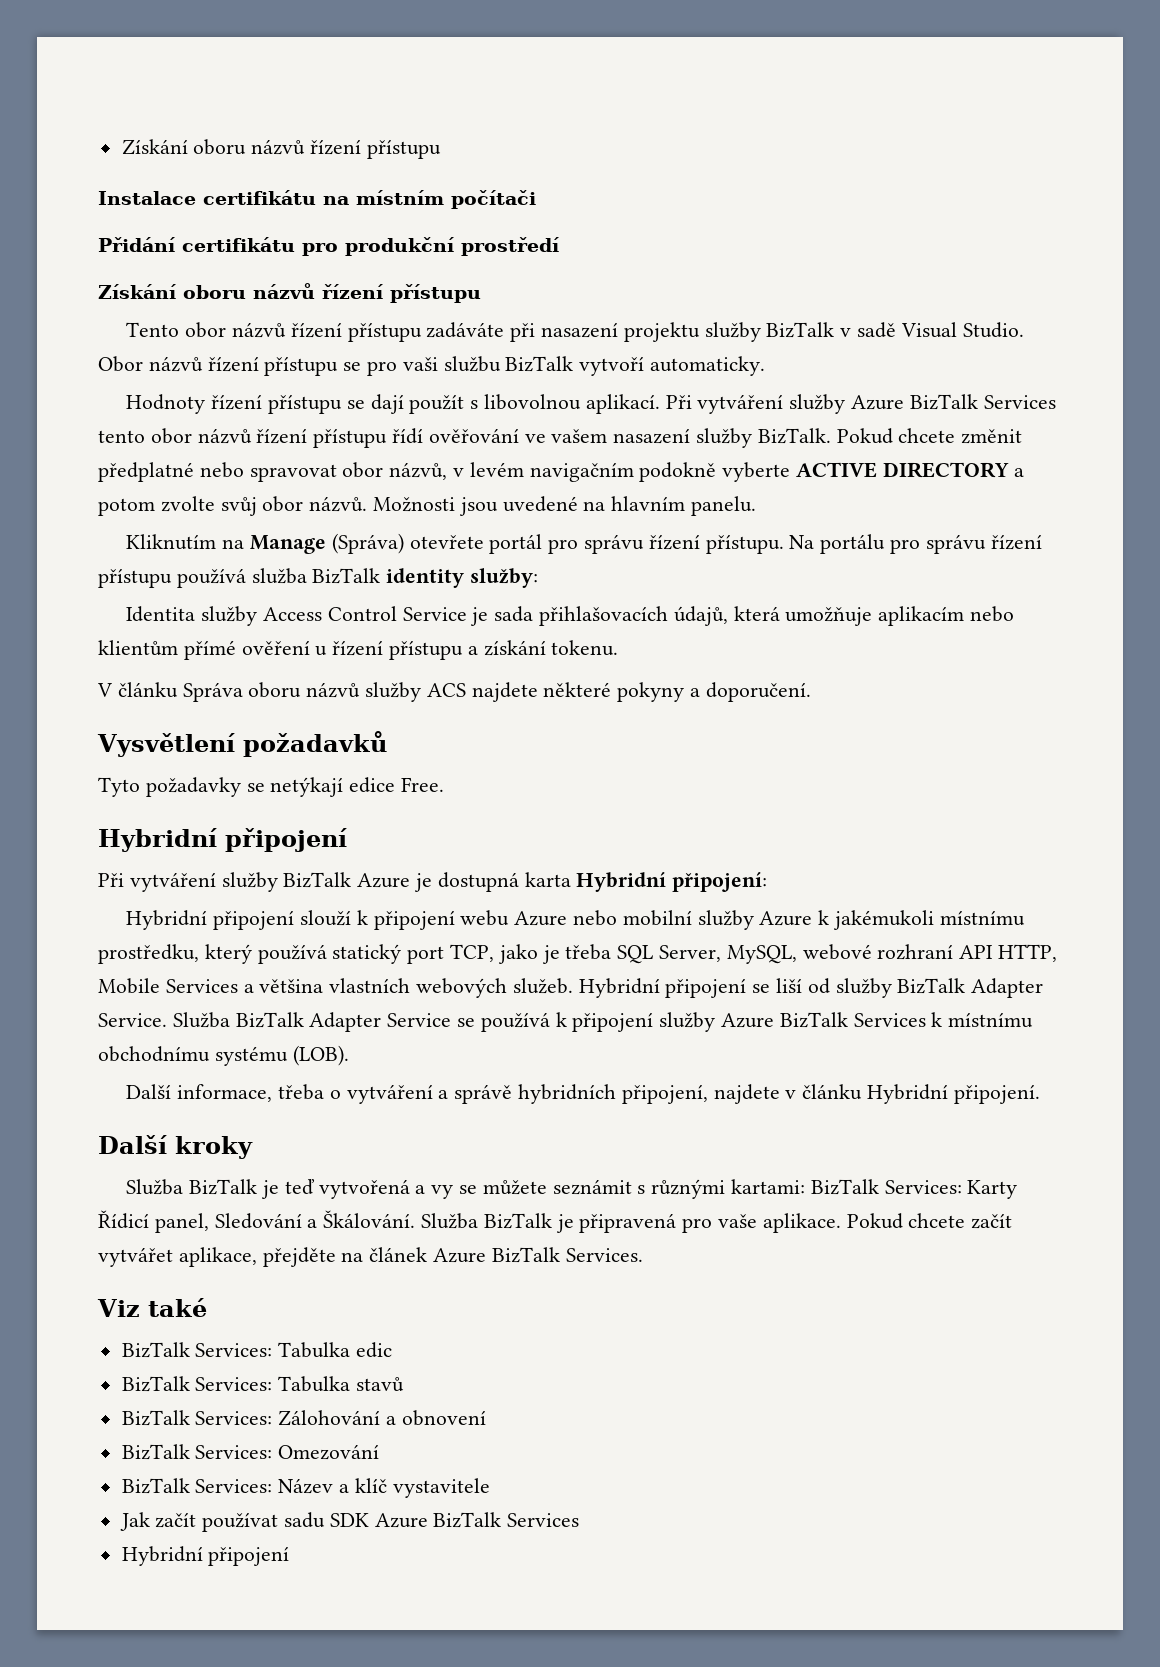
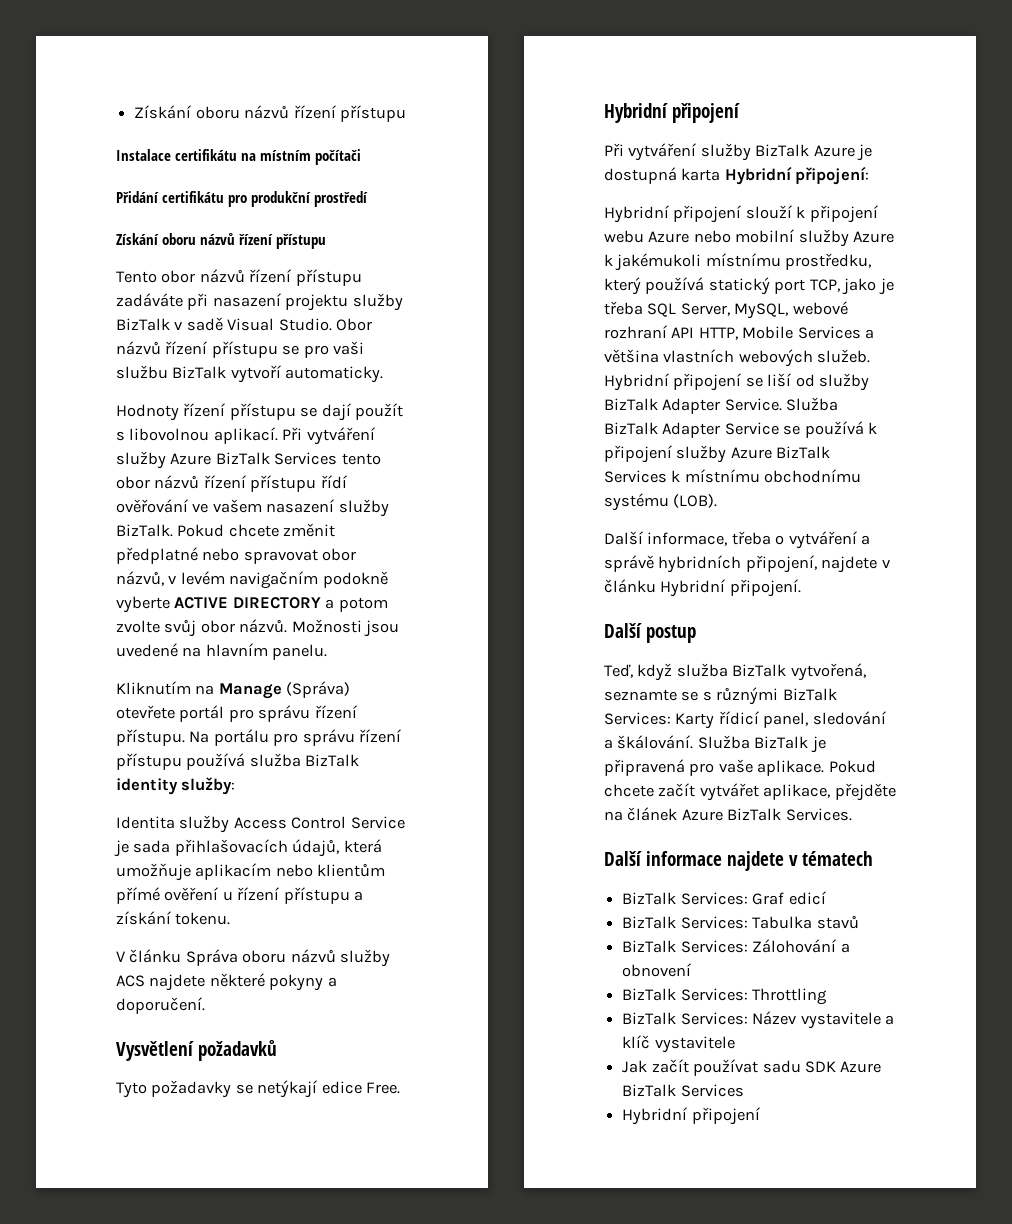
- Další kroky
- Služba BizTalk je teď vytvořená a vy se můžete seznámit s různými kartami: BizTalk Services: Karty Řídicí panel, Sledování a Škálování.
+ Další postup
+ Teď, když služba BizTalk vytvořená, seznamte se s různými BizTalk Services: Karty řídicí panel, sledování a škálování.
- Viz také
- BizTalk Services: Tabulka edic
+ Další informace najdete v tématech
+ BizTalk Services: Graf edicí
- BizTalk Services: Omezování
+ BizTalk Services: Throttling
- BizTalk Services: Název a klíč vystavitele
+ BizTalk Services: Název vystavitele a klíč vystavitele

